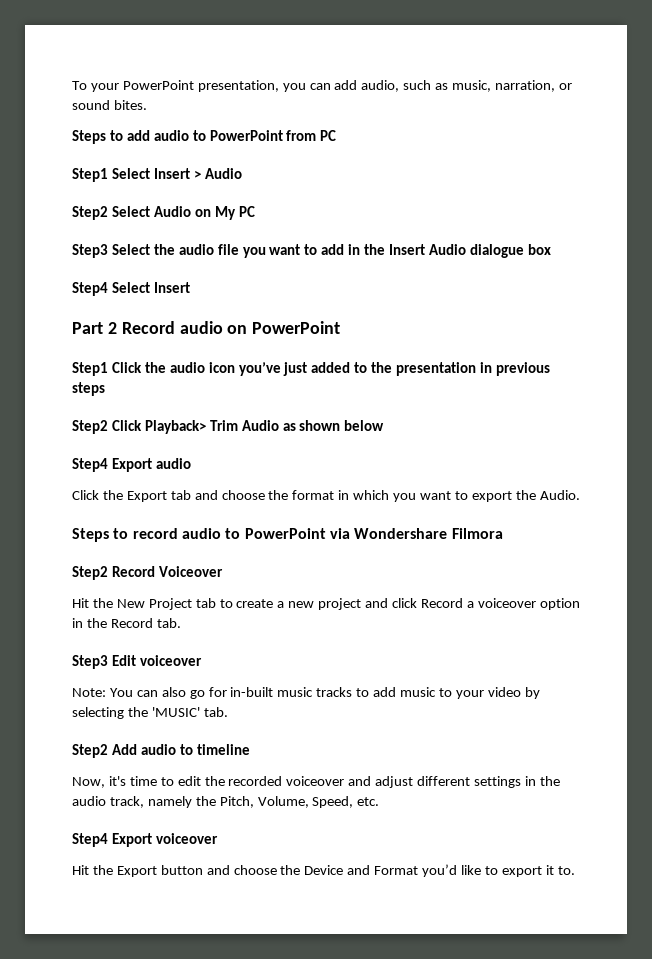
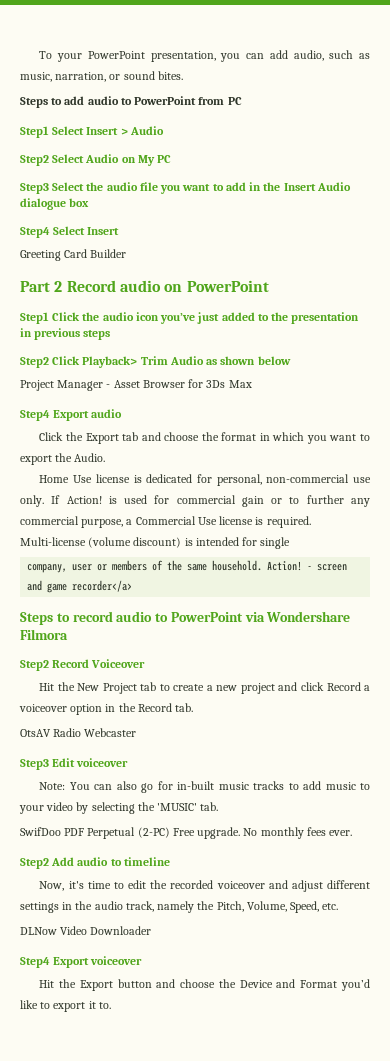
+ Greeting Card Builder
+ Project Manager - Asset Browser for 3Ds Max
+ Home Use license is dedicated for personal, non-commercial use only. If Action! is used for commercial gain or to further any commercial purpose, a Commercial Use license is required. Multi-license (volume discount) is intended for single
+ company, user or members of the same household. Action! - screen and game recorder</a>
+ OtsAV Radio Webcaster
+ SwifDoo PDF Perpetual (2-PC) Free upgrade. No monthly fees ever.
+ DLNow Video Downloader

